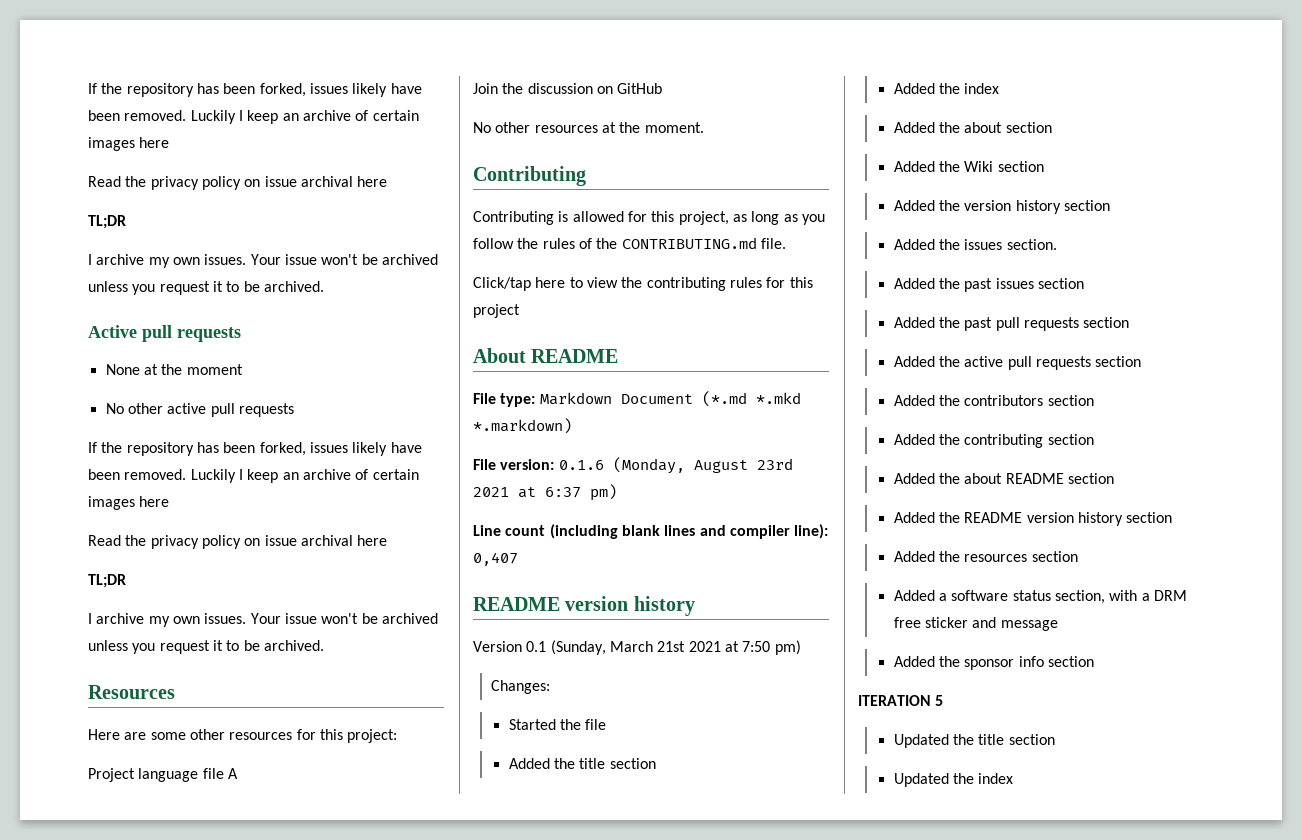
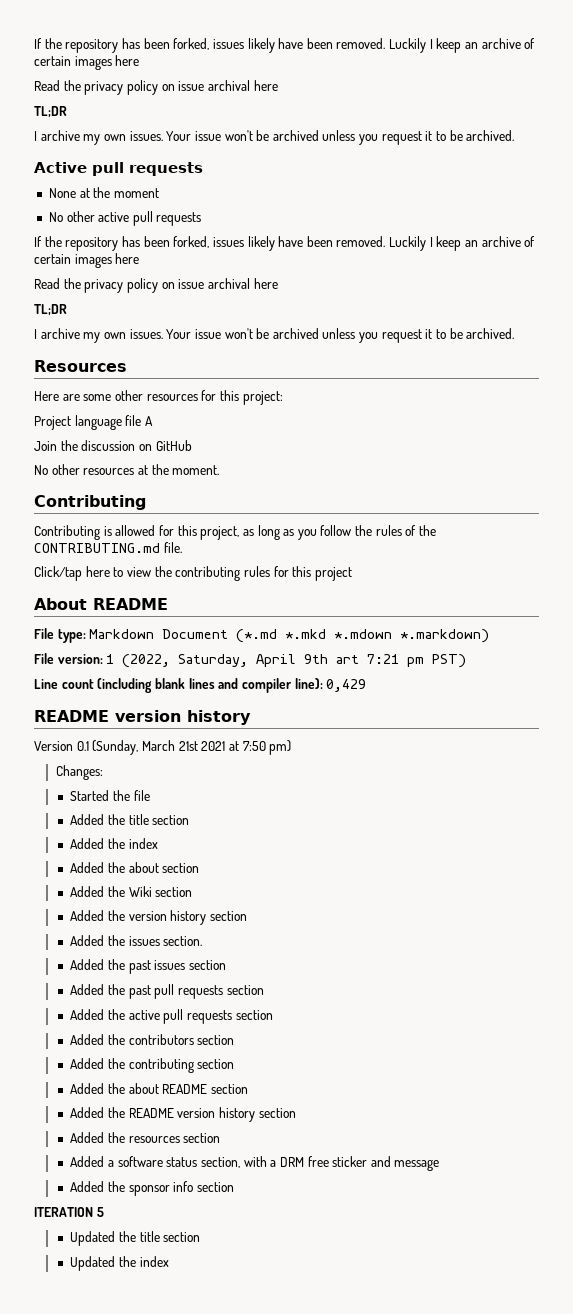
- File type: Markdown Document (*.md *.mkd *.markdown)
+ File type: Markdown Document (*.md *.mkd *.mdown *.markdown)
- File version: 0.1.6 (Monday, August 23rd 2021 at 6:37 pm)
+ File version: 1 (2022, Saturday, April 9th art 7:21 pm PST)
- Line count (including blank lines and compiler line): 0,407
+ Line count (including blank lines and compiler line): 0,429

